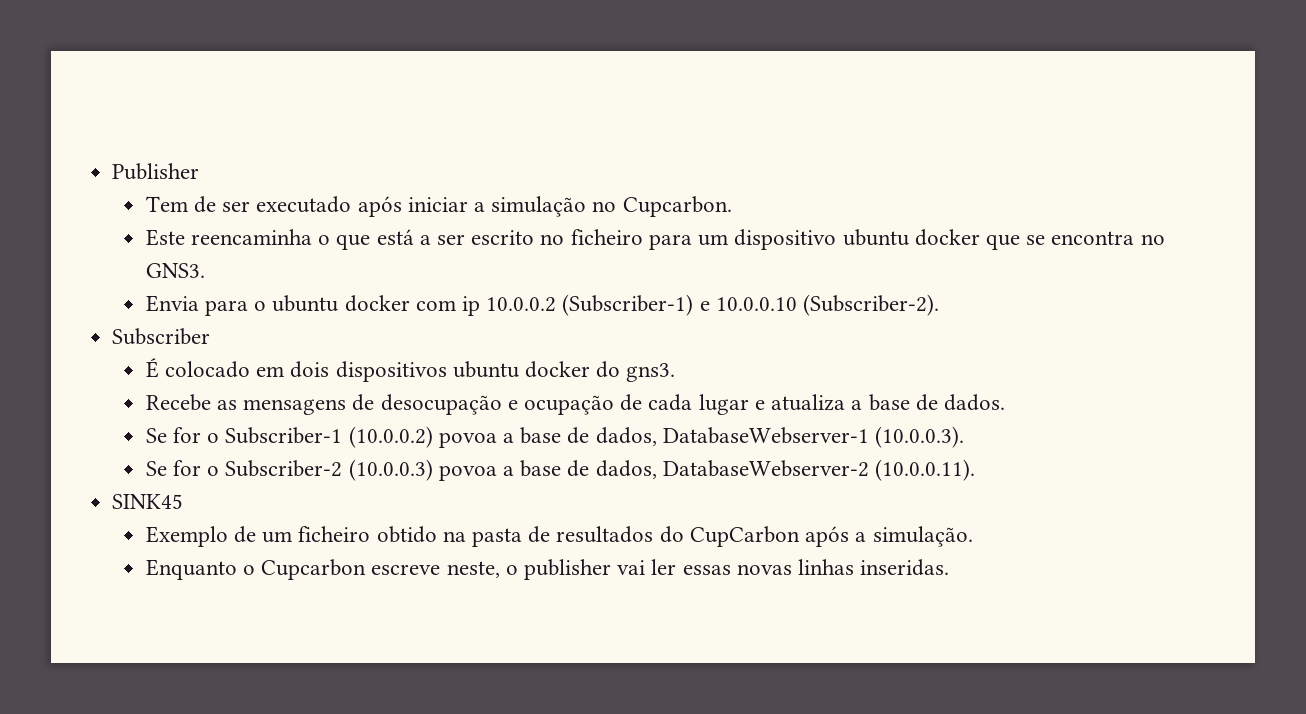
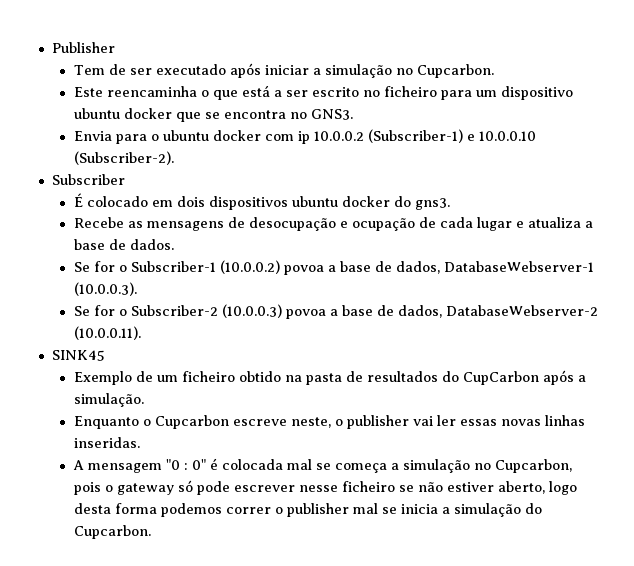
+ A mensagem "0 : 0" é colocada mal se começa a simulação no Cupcarbon, pois o gateway só pode escrever nesse ficheiro se não estiver aberto, logo desta forma podemos correr o publisher mal se inicia a simulação do Cupcarbon.

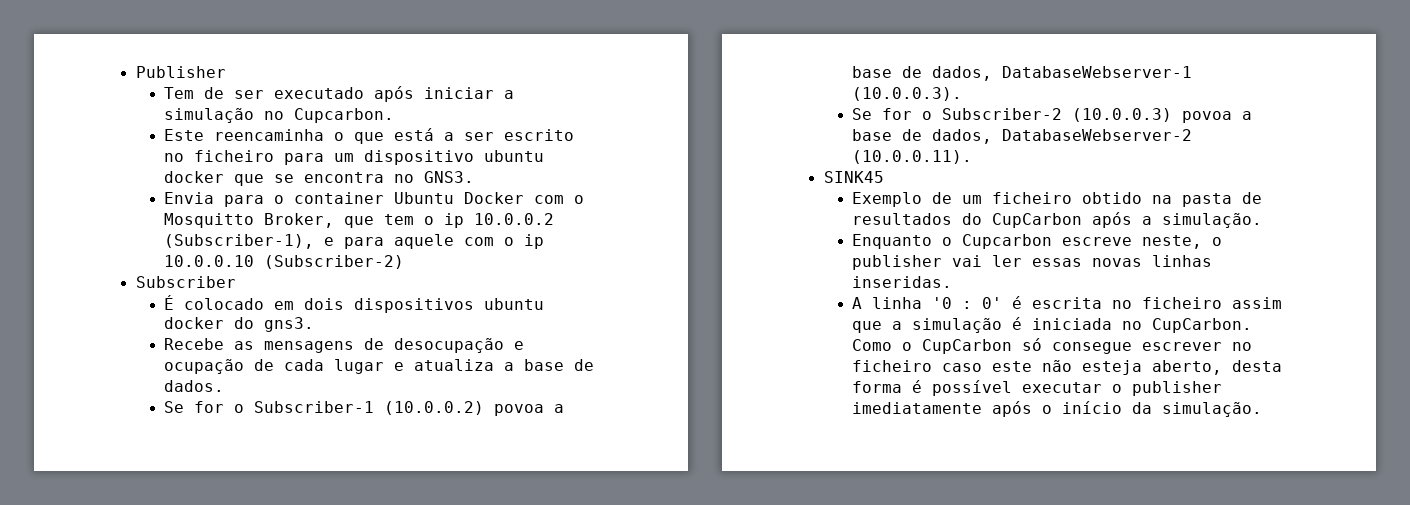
- Envia para o ubuntu docker com ip 10.0.0.2 (Subscriber-1) e 10.0.0.10 (Subscriber-2).
+ Envia para o container Ubuntu Docker com o Mosquitto Broker, que tem o ip 10.0.0.2 (Subscriber-1), e para aquele com o ip 10.0.0.10 (Subscriber-2)
- A mensagem "0 : 0" é colocada mal se começa a simulação no Cupcarbon, pois o gateway só pode escrever nesse ficheiro se não estiver aberto, logo desta forma podemos correr o publisher mal se inicia a simulação do Cupcarbon.
+ A linha '0 : 0' é escrita no ficheiro assim que a simulação é iniciada no CupCarbon. Como o CupCarbon só consegue escrever no ficheiro caso este não esteja aberto, desta forma é possível executar o publisher imediatamente após o início da simulação.

